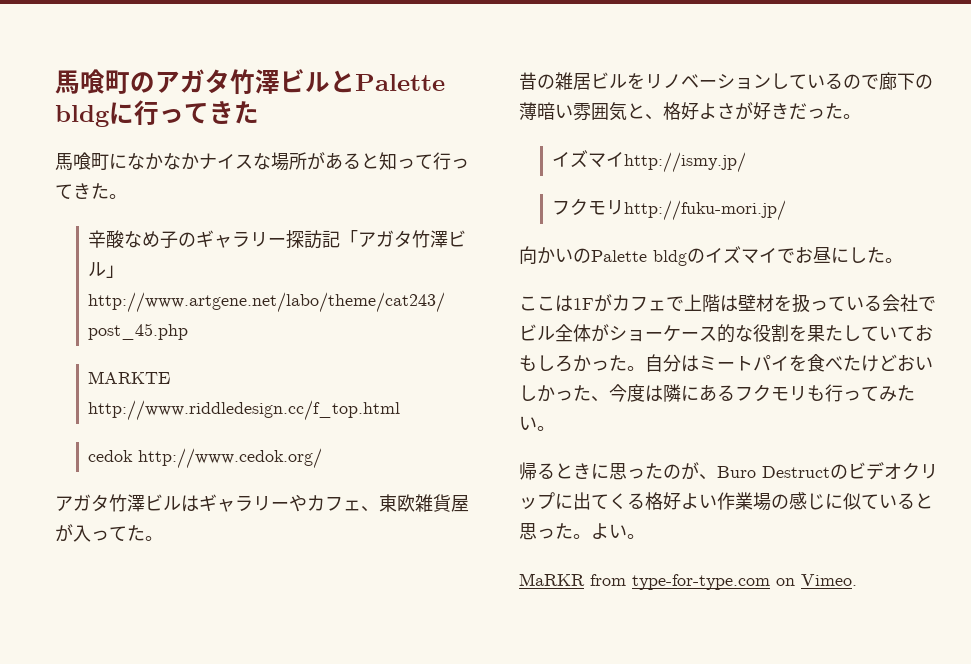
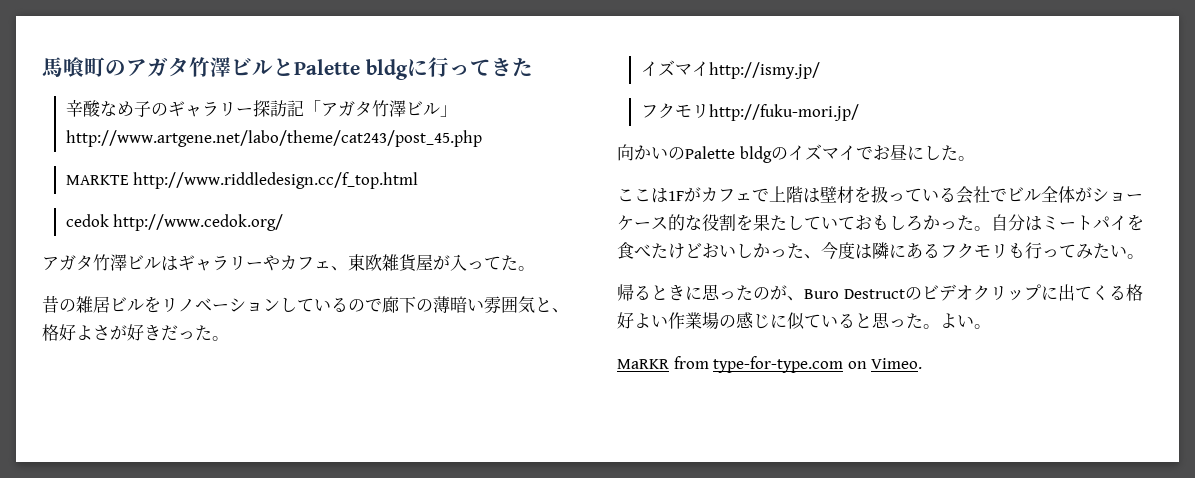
- 馬喰町になかなかナイスな場所があると知って行ってきた。

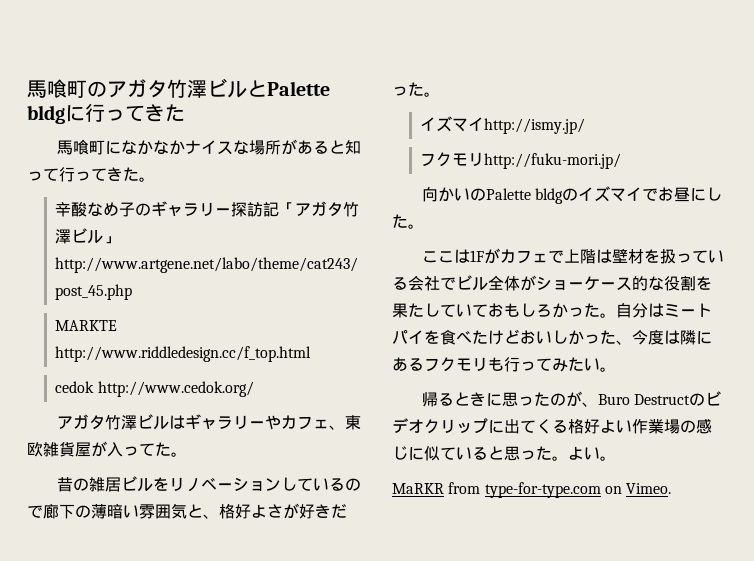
+ 馬喰町になかなかナイスな場所があると知って行ってきた。

